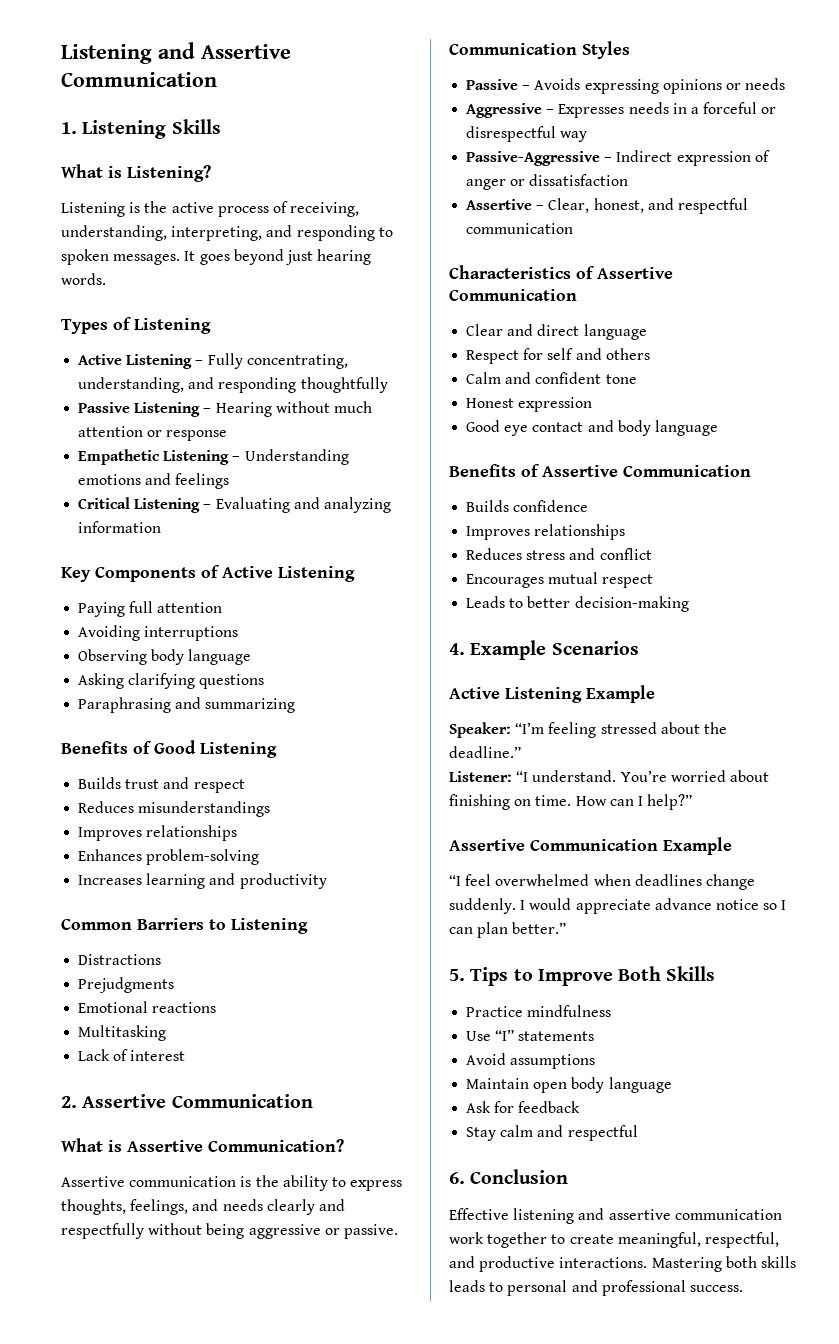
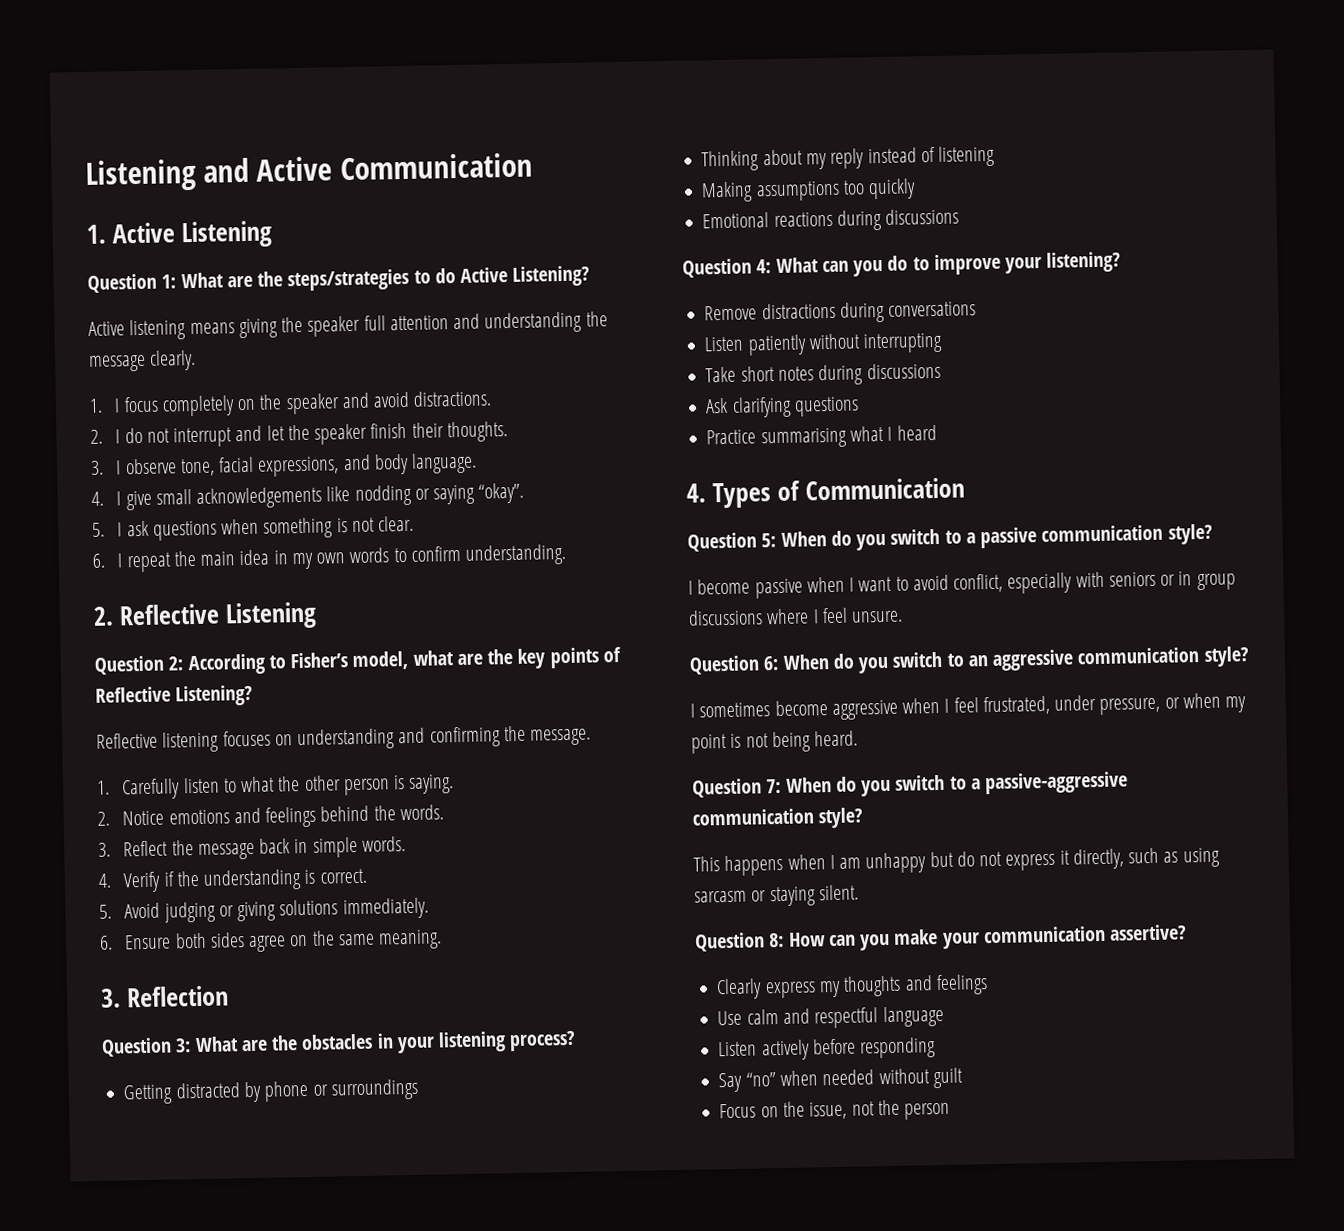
- Listening and Assertive Communication
+ Listening and Active Communication
- 1. Listening Skills
- What is Listening?
- Listening is the active process of receiving, understanding, interpreting, and responding to spoken messages. It goes beyond just hearing words.
- Types of Listening
- Active Listening – Fully concentrating, understanding, and responding thoughtfully
- Passive Listening – Hearing without much attention or response
- Empathetic Listening – Understanding emotions and feelings
- Critical Listening – Evaluating and analyzing information
- Key Components of Active Listening
- Paying full attention
- Avoiding interruptions
- Observing body language
- Asking clarifying questions
- Paraphrasing and summarizing
- Benefits of Good Listening
- Builds trust and respect
- Reduces misunderstandings
- Improves relationships
- Enhances problem-solving
- Increases learning and productivity
- Common Barriers to Listening
- Distractions
- Prejudgments
- Emotional reactions
- Multitasking
- Lack of interest
- 2. Assertive Communication
- What is Assertive Communication?
- Assertive communication is the ability to express thoughts, feelings, and needs clearly and respectfully without being aggressive or passive.
- Communication Styles
- Passive – Avoids expressing opinions or needs
- Aggressive – Expresses needs in a forceful or disrespectful way
- Passive-Aggressive – Indirect expression of anger or dissatisfaction
- Assertive – Clear, honest, and respectful communication
- Characteristics of Assertive Communication
- Clear and direct language
- Respect for self and others
- Calm and confident tone
- Honest expression
- Good eye contact and body language
- Benefits of Assertive Communication
- Builds confidence
- Improves relationships
- Reduces stress and conflict
- Encourages mutual respect
- Leads to better decision-making
- 4. Example Scenarios
- Active Listening Example
- Speaker: “I’m feeling stressed about the deadline.”
- Listener: “I understand. You’re worried about finishing on time. How can I help?”
- Assertive Communication Example
- “I feel overwhelmed when deadlines change suddenly. I would appreciate advance notice so I can plan better.”
- 5. Tips to Improve Both Skills
- Practice mindfulness
- Use “I” statements
- Avoid assumptions
- Maintain open body language
- Ask for feedback
- Stay calm and respectful
- 6. Conclusion
- Effective listening and assertive communication work together to create meaningful, respectful, and productive interactions. Mastering both skills leads to personal and professional success.
+ 1. Active Listening
+ Question 1: What are the steps/strategies to do Active Listening?
+ Active listening means giving the speaker full attention and understanding the message clearly.
+ 1. I focus completely on the speaker and avoid distractions.
+ 2. I do not interrupt and let the speaker finish their thoughts.
+ 3. I observe tone, facial expressions, and body language.
+ 4. I give small acknowledgements like nodding or saying “okay”.
+ 5. I ask questions when something is not clear.
+ 6. I repeat the main idea in my own words to confirm understanding.
+ 2. Reflective Listening
+ Question 2: According to Fisher’s model, what are the key points of Reflective Listening?
+ Reflective listening focuses on understanding and confirming the message.
+ 1. Carefully listen to what the other person is saying.
+ 2. Notice emotions and feelings behind the words.
+ 3. Reflect the message back in simple words.
+ 4. Verify if the understanding is correct.
+ 5. Avoid judging or giving solutions immediately.
+ 6. Ensure both sides agree on the same meaning.
+ 3. Reflection
+ Question 3: What are the obstacles in your listening process?
+ Getting distracted by phone or surroundings
+ Thinking about my reply instead of listening
+ Making assumptions too quickly
+ Emotional reactions during discussions
+ Question 4: What can you do to improve your listening?
+ Remove distractions during conversations
+ Listen patiently without interrupting
+ Take short notes during discussions
+ Ask clarifying questions
+ Practice summarising what I heard
+ 4. Types of Communication
+ Question 5: When do you switch to a passive communication style?
+ I become passive when I want to avoid conflict, especially with seniors or in group discussions where I feel unsure.
+ Question 6: When do you switch to an aggressive communication style?
+ I sometimes become aggressive when I feel frustrated, under pressure, or when my point is not being heard.
+ Question 7: When do you switch to a passive-aggressive communication style?
+ This happens when I am unhappy but do not express it directly, such as using sarcasm or staying silent.
+ Question 8: How can you make your communication assertive?
+ Clearly express my thoughts and feelings
+ Use calm and respectful language
+ Listen actively before responding
+ Say “no” when needed without guilt
+ Focus on the issue, not the person

